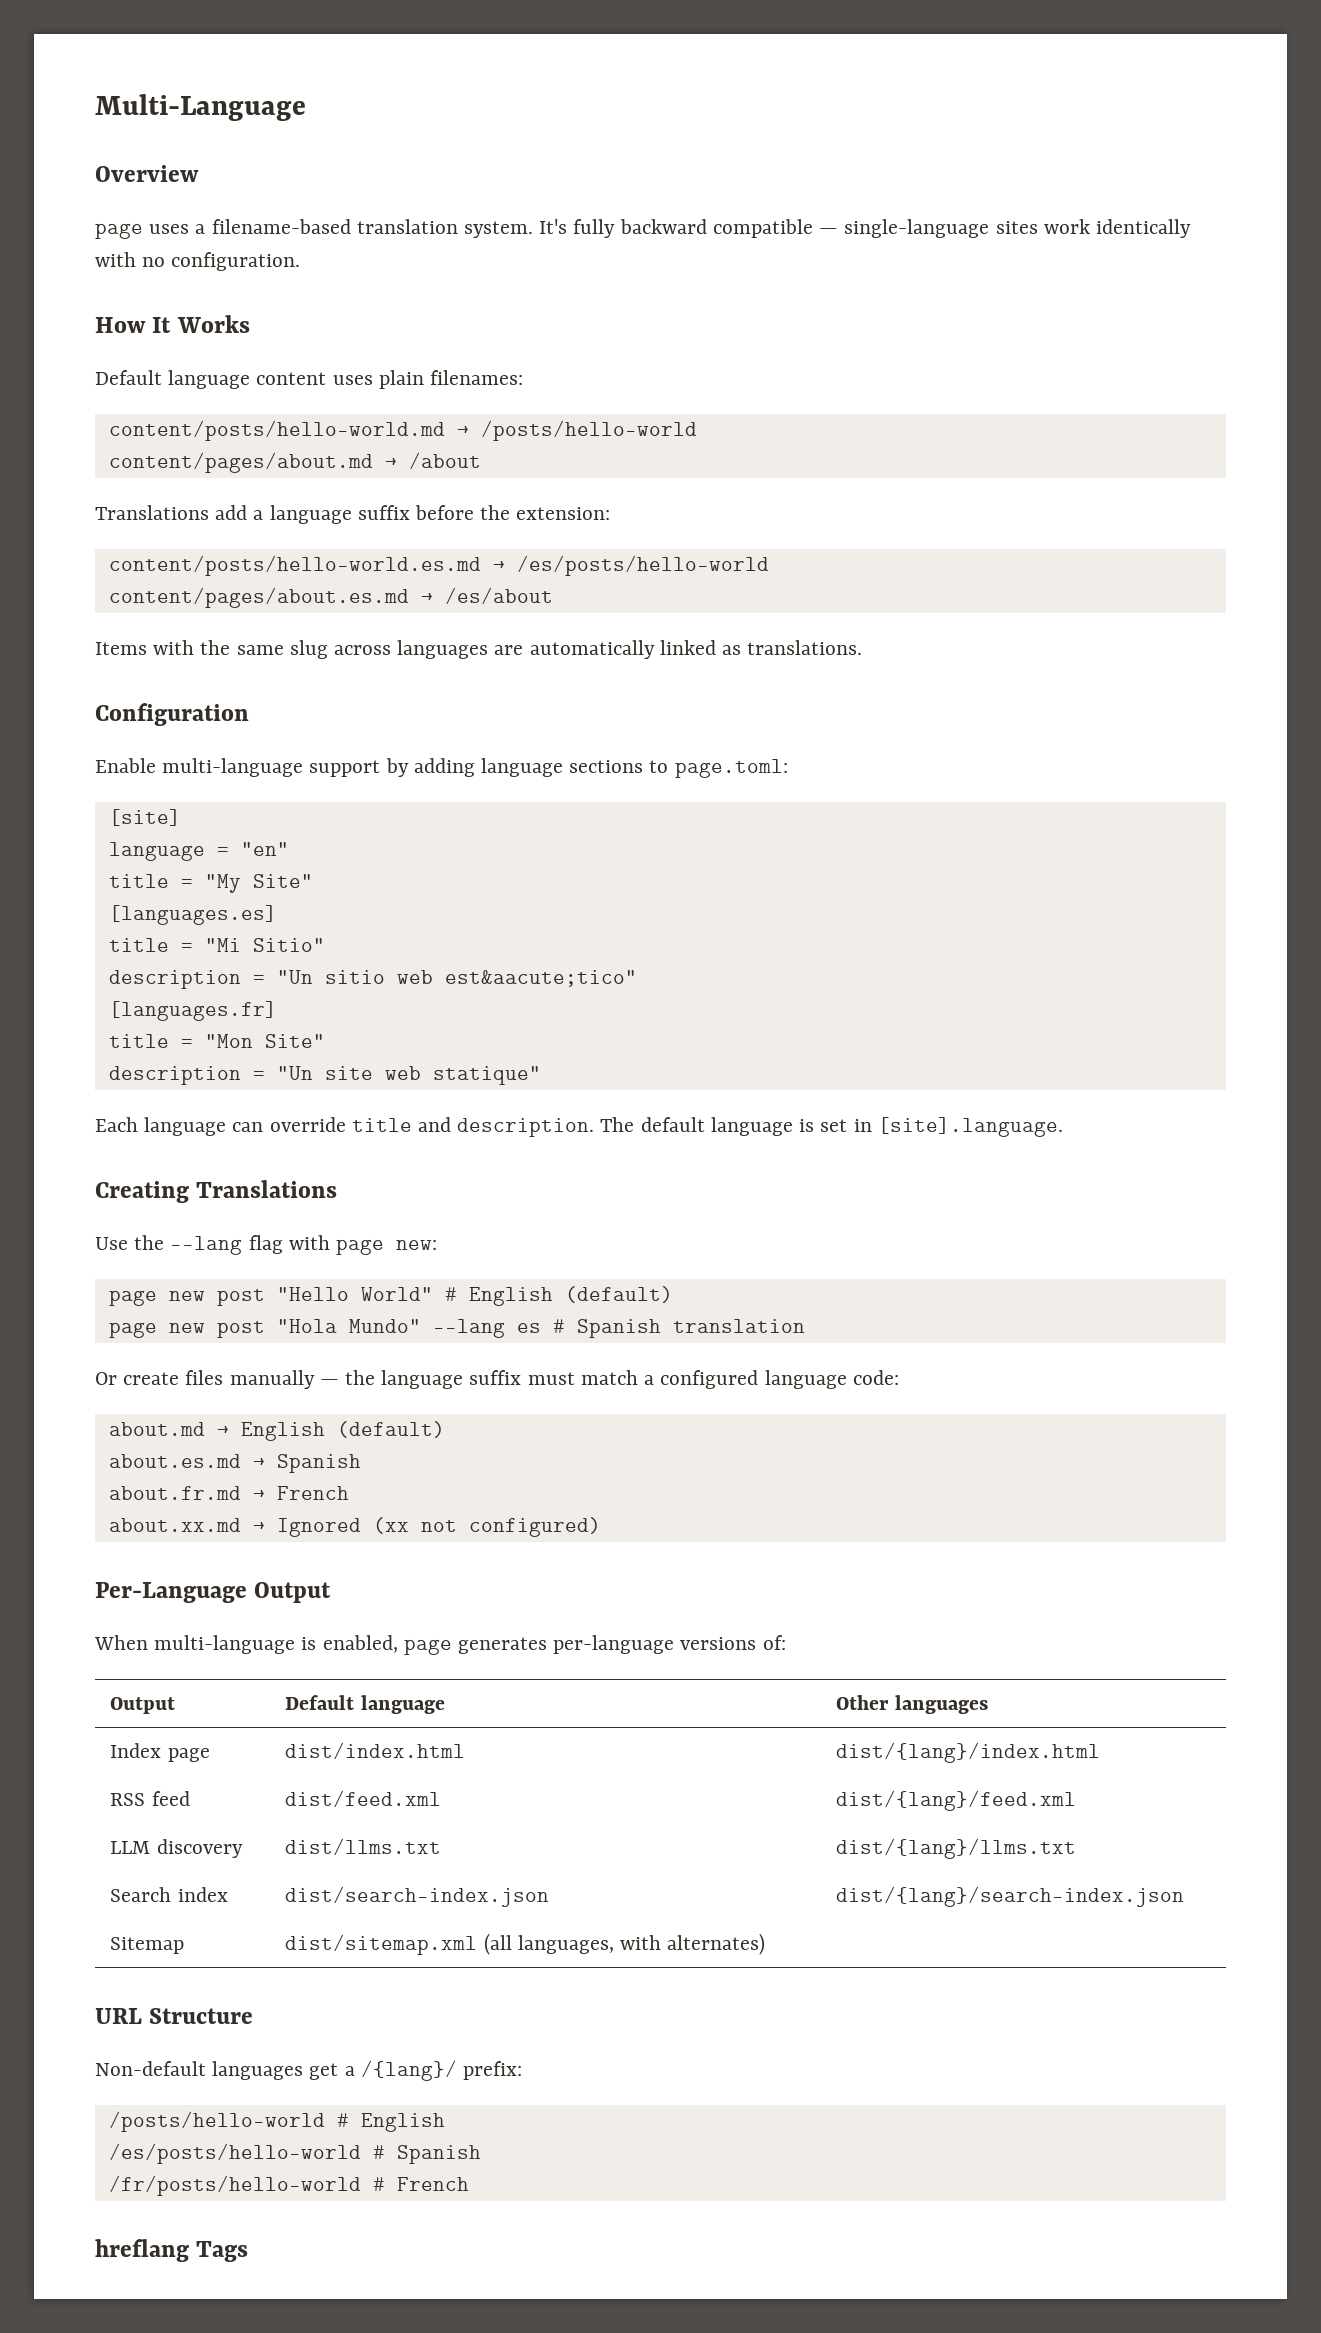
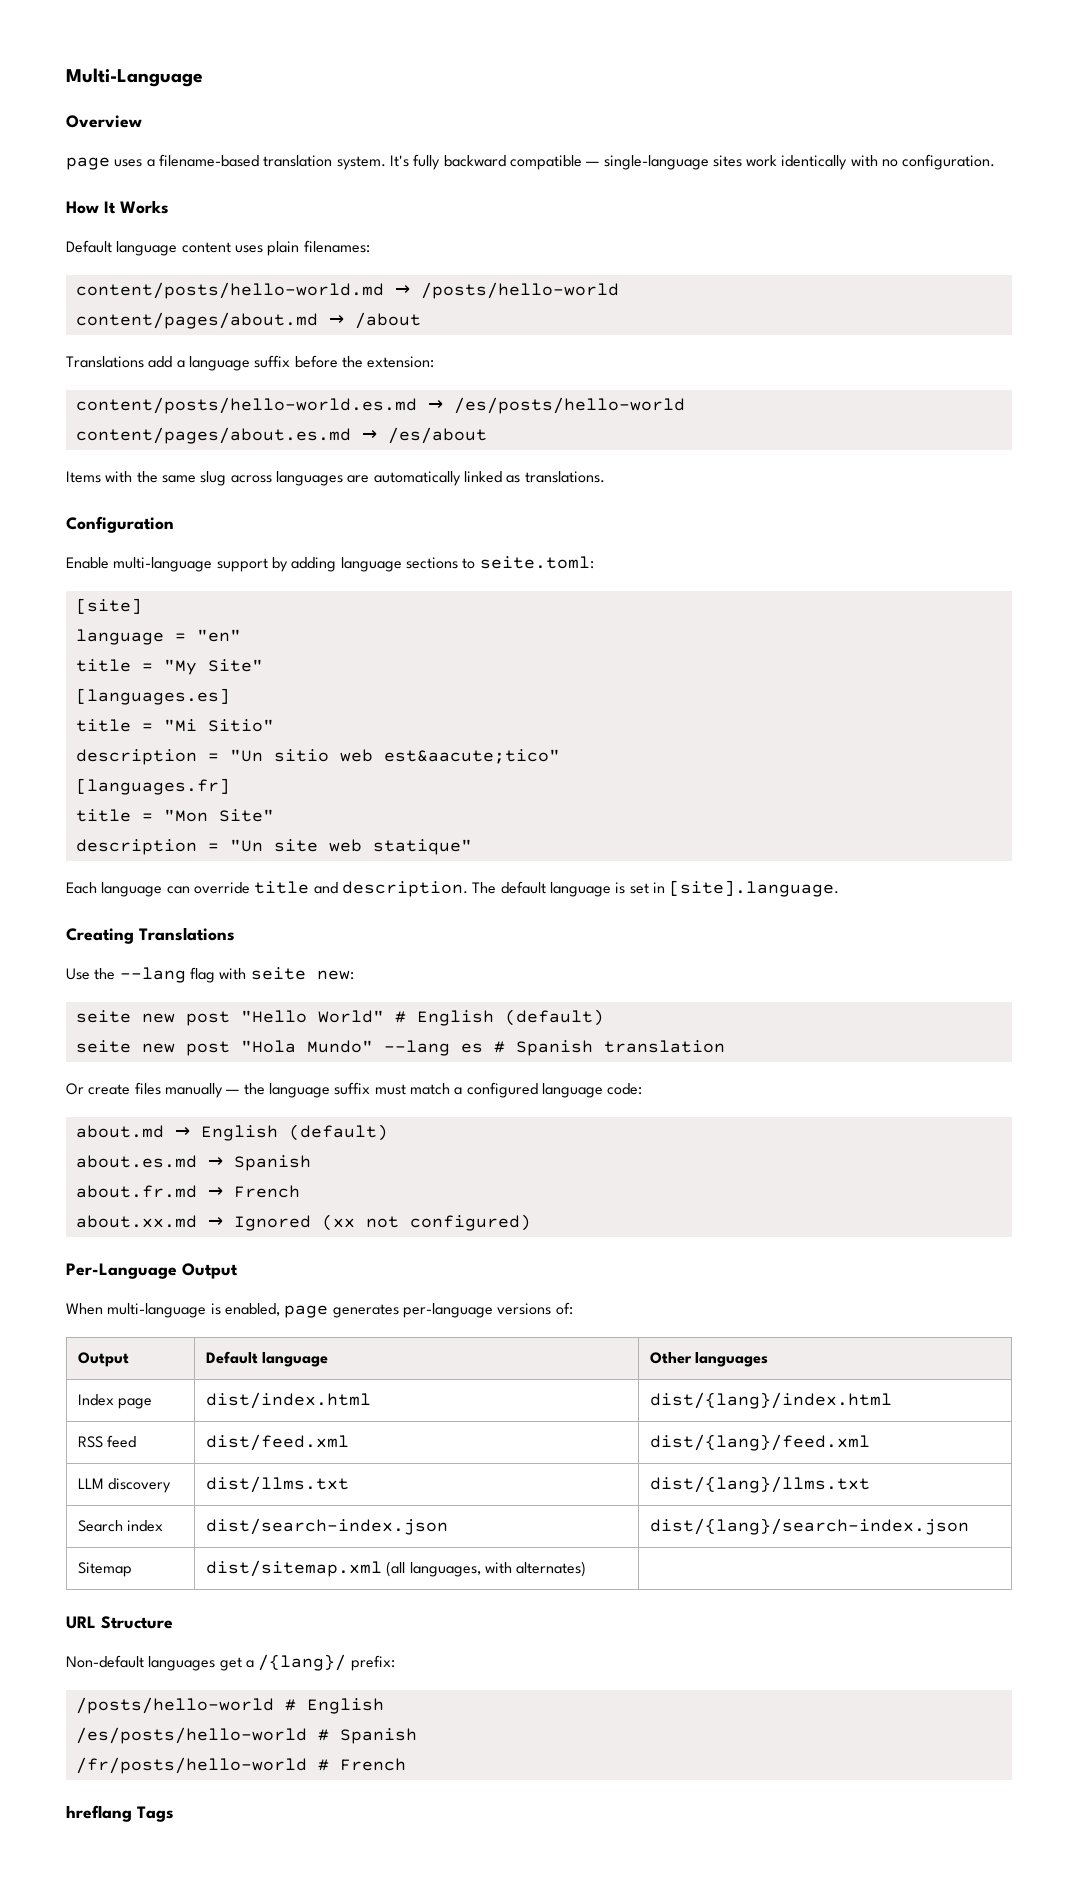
- Enable multi-language support by adding language sections to page.toml:
+ Enable multi-language support by adding language sections to seite.toml:
- Use the --lang flag with page new:
+ Use the --lang flag with seite new:
- page new post "Hello World" # English (default)
+ seite new post "Hello World" # English (default)
- page new post "Hola Mundo" --lang es # Spanish translation
+ seite new post "Hola Mundo" --lang es # Spanish translation

